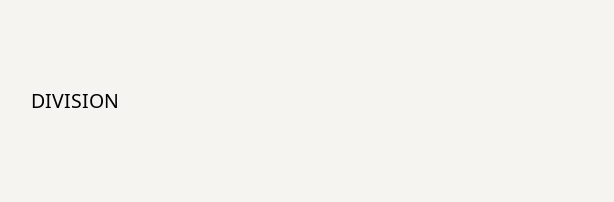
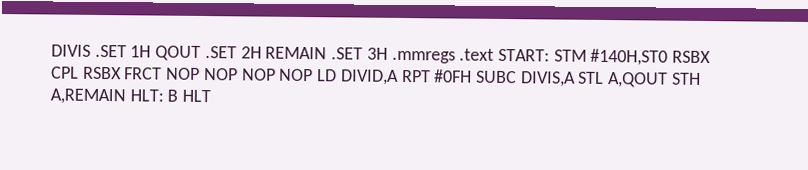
- DIVISION
+ DIVIS .SET 1H QOUT .SET 2H REMAIN .SET 3H .mmregs .text START: STM #140H,ST0 RSBX CPL RSBX FRCT NOP NOP NOP NOP LD DIVID,A RPT #0FH SUBC DIVIS,A STL A,QOUT STH A,REMAIN HLT: B HLT

